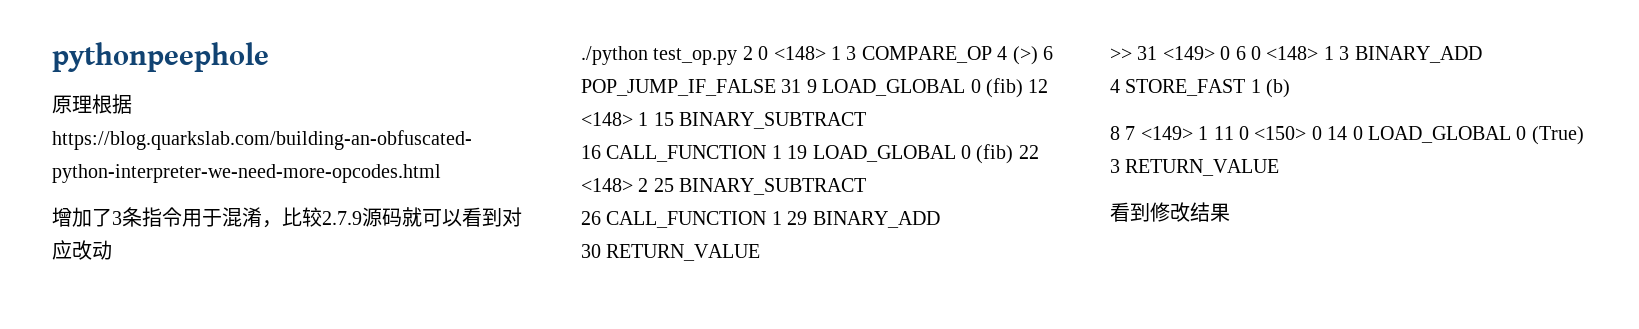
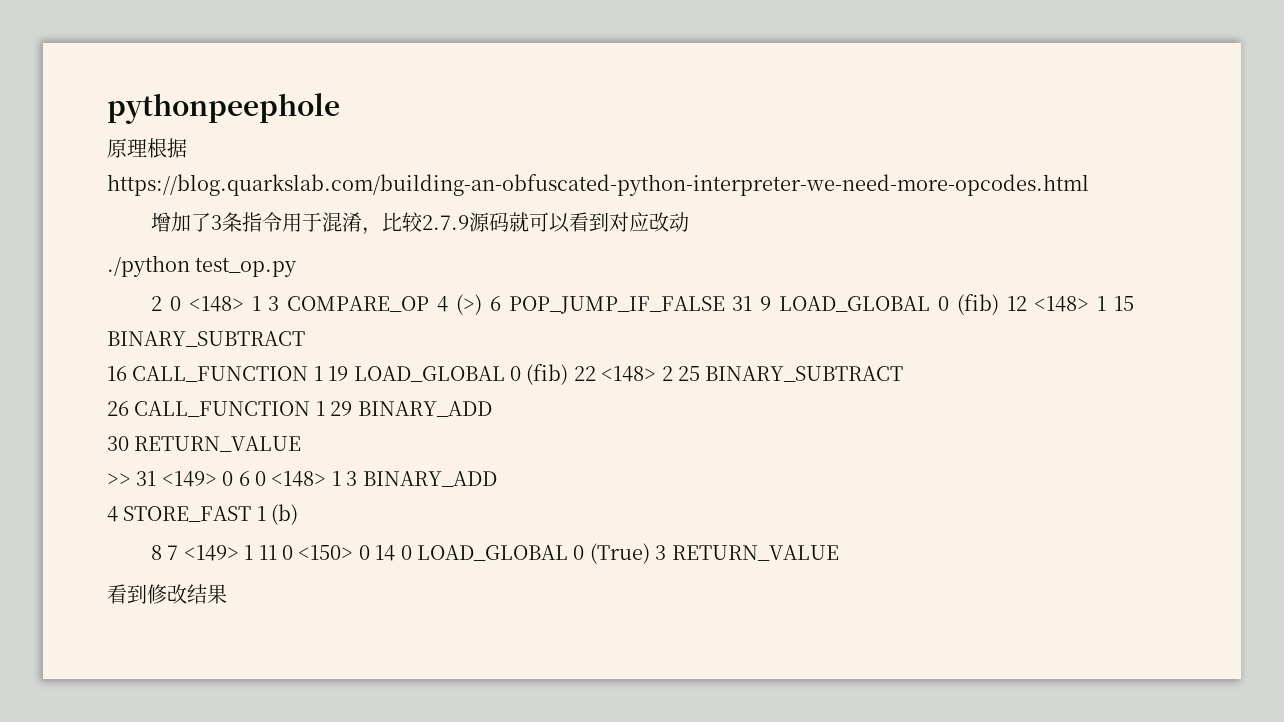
- ./python test_op.py 2 0 <148> 1 3 COMPARE_OP 4 (>) 6 POP_JUMP_IF_FALSE 31 9 LOAD_GLOBAL 0 (fib) 12 <148> 1 15 BINARY_SUBTRACT
+ ./python test_op.py
+ 2 0 <148> 1 3 COMPARE_OP 4 (>) 6 POP_JUMP_IF_FALSE 31 9 LOAD_GLOBAL 0 (fib) 12 <148> 1 15 BINARY_SUBTRACT

